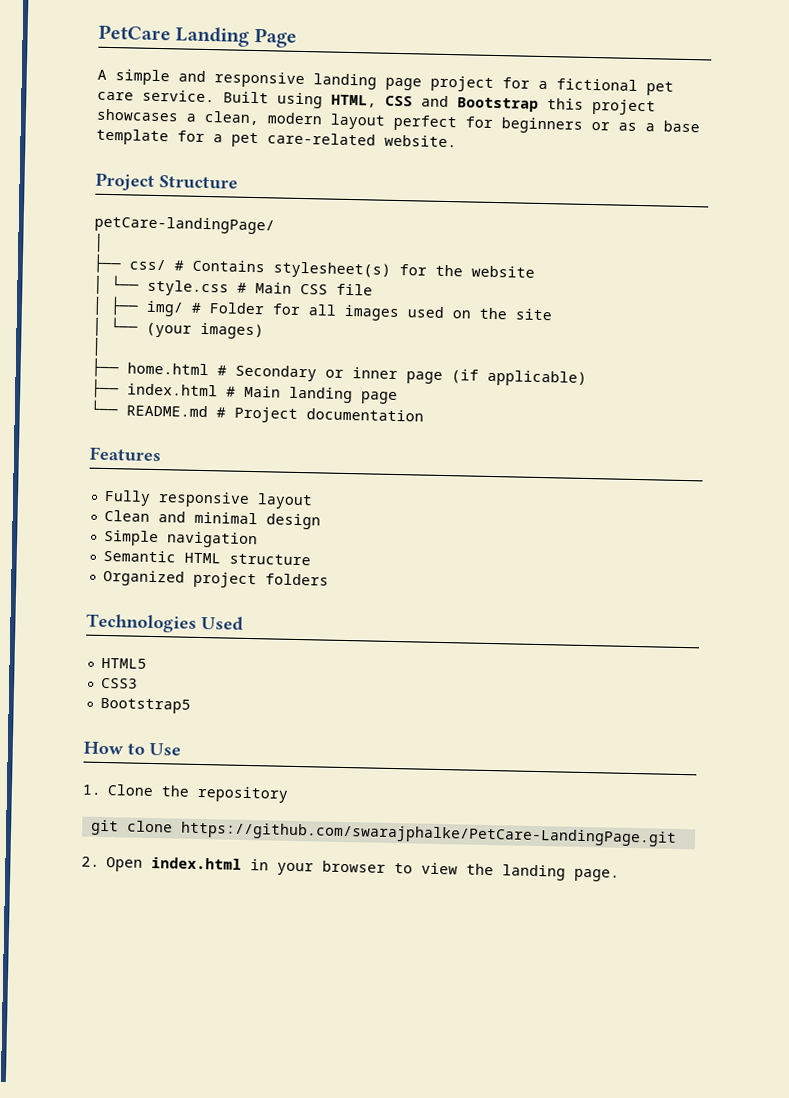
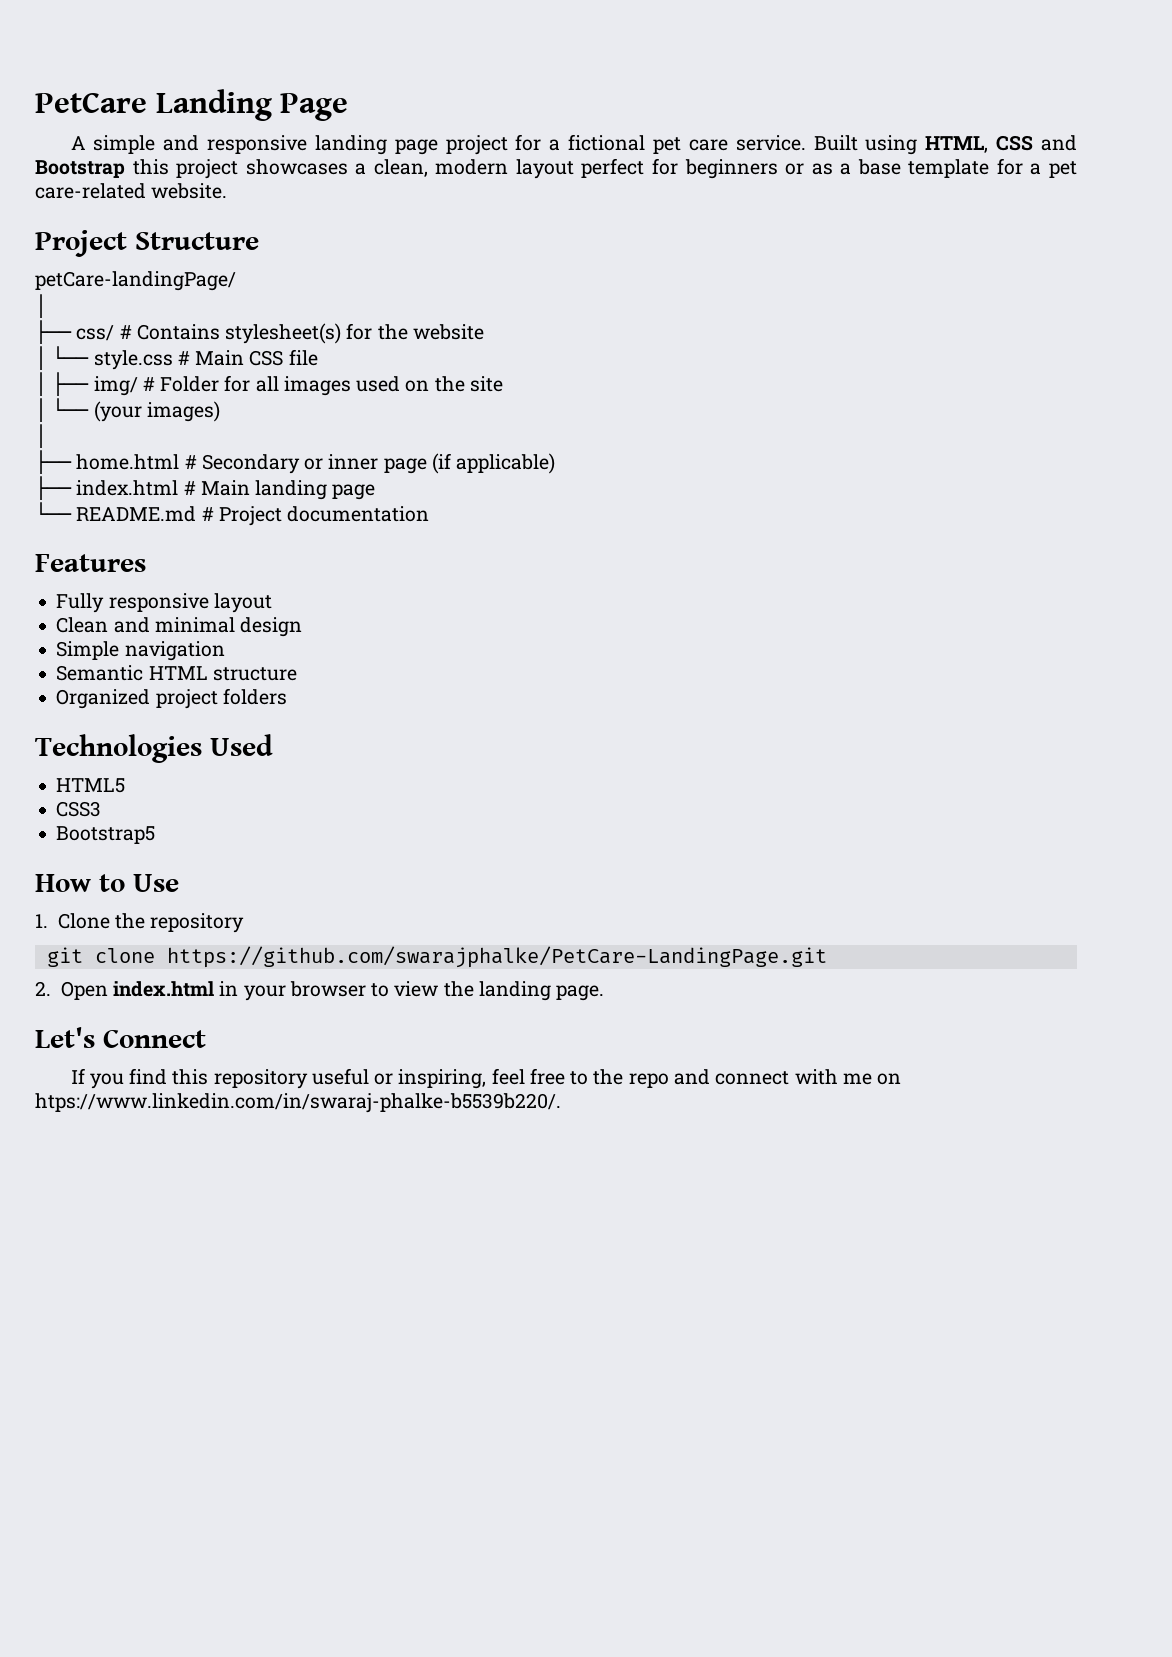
+ Let's Connect
+ If you find this repository useful or inspiring, feel free to the repo and connect with me on htps://www.linkedin.com/in/swaraj-phalke-b5539b220/.

